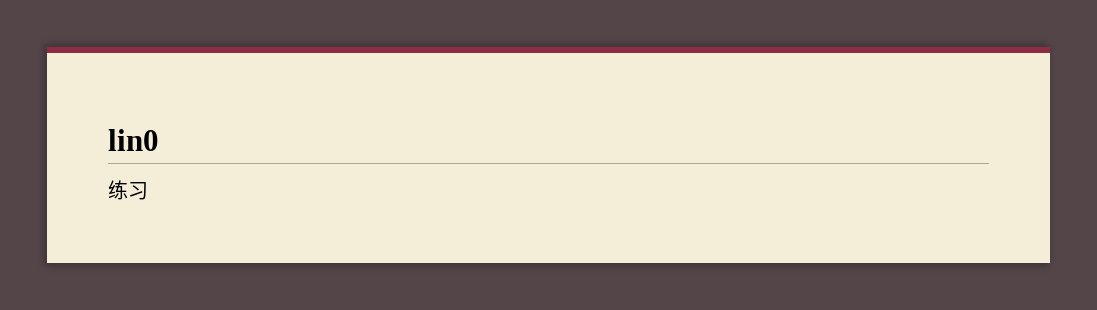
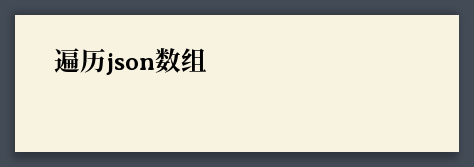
- lin0
- 练习
+ 遍历json数组

